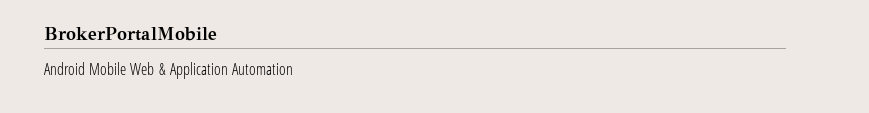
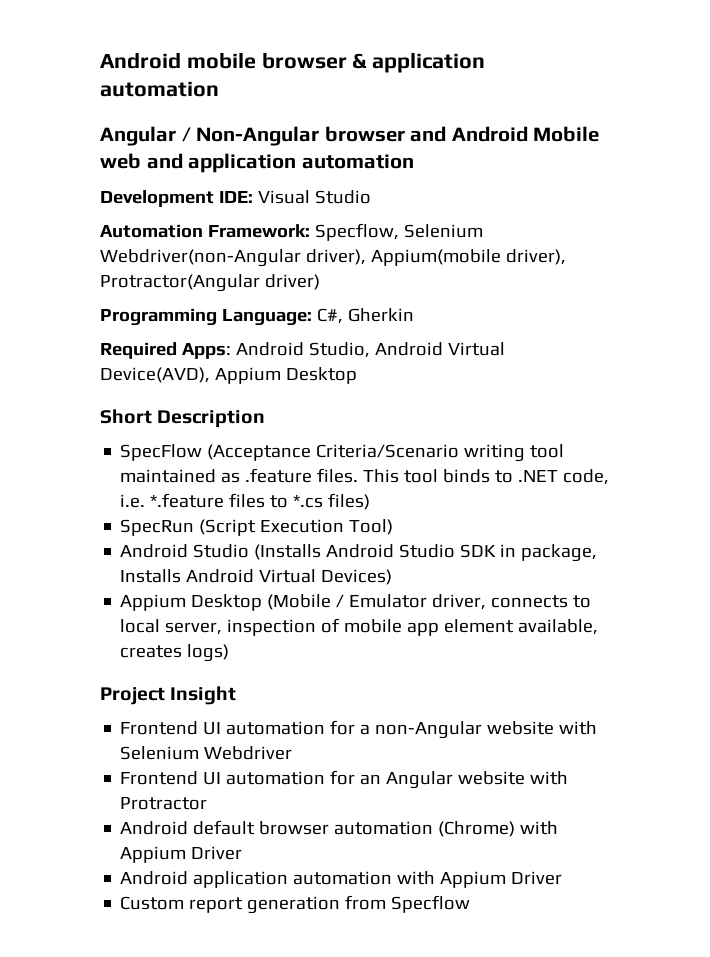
- BrokerPortalMobile
- Android Mobile Web & Application Automation
+ Android mobile browser & application automation
+ Angular / Non-Angular browser and Android Mobile web and application automation
+ Development IDE: Visual Studio
+ Automation Framework: Specflow, Selenium Webdriver(non-Angular driver), Appium(mobile driver), Protractor(Angular driver)
+ Programming Language: C#, Gherkin
+ Required Apps: Android Studio, Android Virtual Device(AVD), Appium Desktop
+ Short Description
+ SpecFlow (Acceptance Criteria/Scenario writing tool maintained as .feature files. This tool binds to .NET code, i.e. *.feature files to *.cs files)
+ SpecRun (Script Execution Tool)
+ Android Studio (Installs Android Studio SDK in package, Installs Android Virtual Devices)
+ Appium Desktop (Mobile / Emulator driver, connects to local server, inspection of mobile app element available, creates logs)
+ Project Insight
+ Frontend UI automation for a non-Angular website with Selenium Webdriver
+ Frontend UI automation for an Angular website with Protractor
+ Android default browser automation (Chrome) with Appium Driver
+ Android application automation with Appium Driver
+ Custom report generation from Specflow

